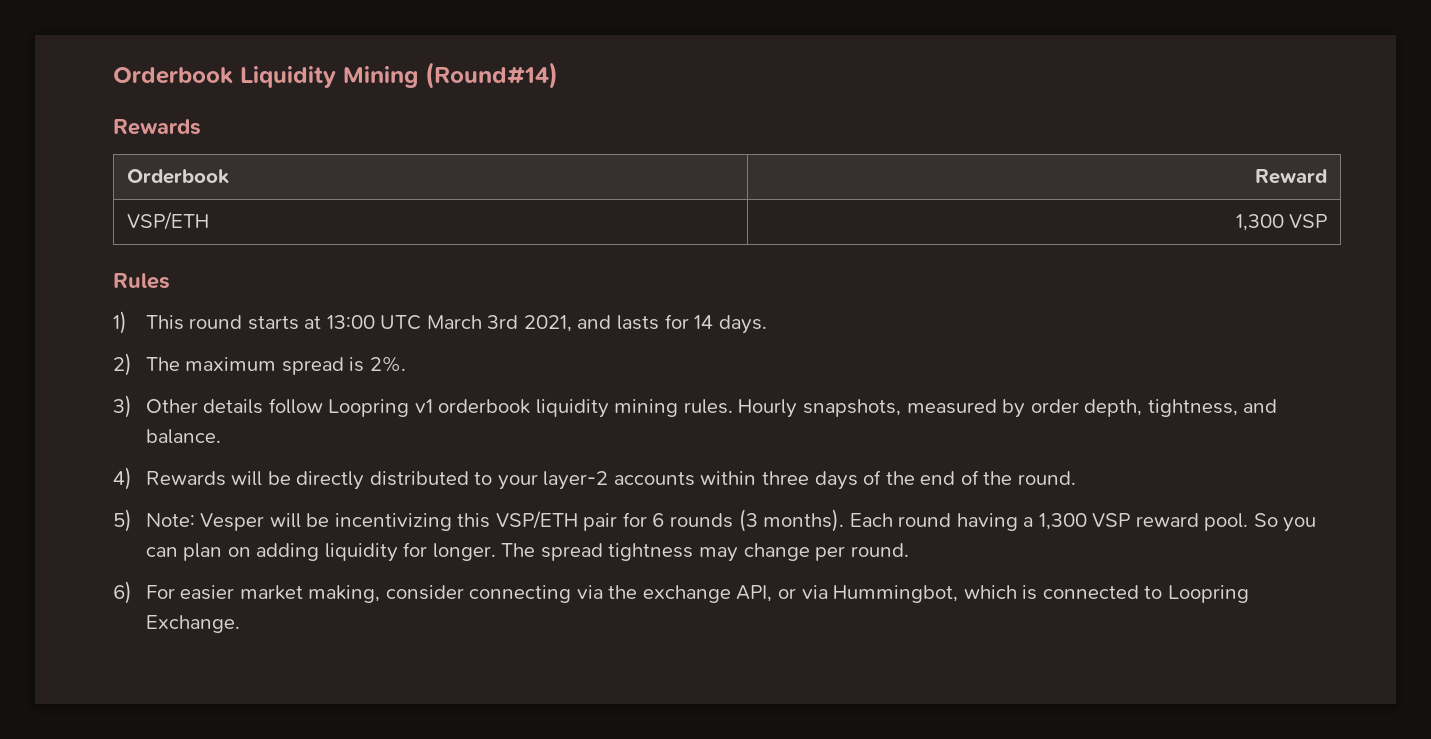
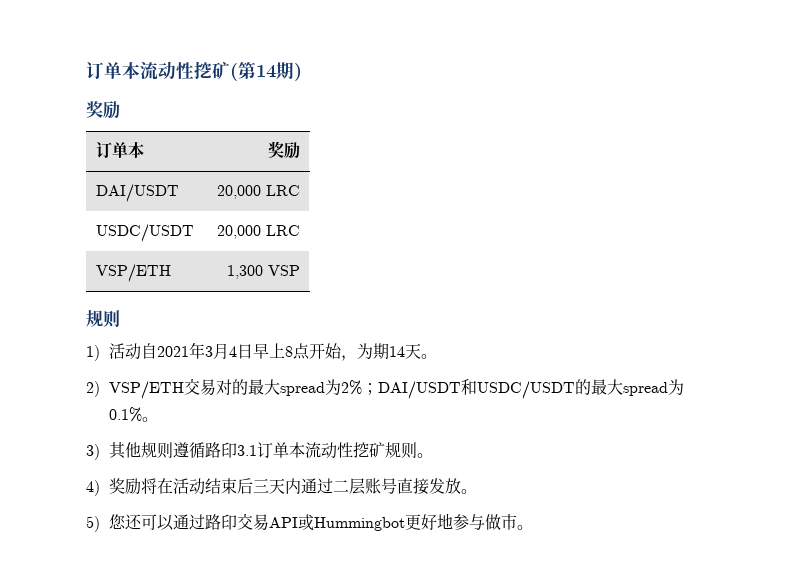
- Orderbook Liquidity Mining (Round#14)
- Rewards
- Orderbook | Reward
+ 订单本流动性挖矿(第14期)
+ 奖励
+ 订单本 | 奖励
+ DAI/USDT | 20,000 LRC
+ USDC/USDT | 20,000 LRC
  VSP/ETH | 1,300 VSP
- Rules
+ 规则
- 1) This round starts at 13:00 UTC March 3rd 2021, and lasts for 14 days.
- 2) The maximum spread is 2%.
- 3) Other details follow Loopring v1 orderbook liquidity mining rules. Hourly snapshots, measured by order depth, tightness, and balance.
- 4) Rewards will be directly distributed to your layer-2 accounts within three days of the end of the round.
- 5) Note: Vesper will be incentivizing this VSP/ETH pair for 6 rounds (3 months). Each round having a 1,300 VSP reward pool. So you can plan on adding liquidity for longer. The spread tightness may change per round.
- 6) For easier market making, consider connecting via the exchange API, or via Hummingbot, which is connected to Loopring Exchange.
+ 1)活动自2021年3月4日早上8点开始，为期14天。
+ 2) VSP/ETH交易对的最大spread为2%；DAI/USDT和USDC/USDT的最大spread为0.1%。
+ 3)其他规则遵循路印3.1订单本流动性挖矿规则。
+ 4)奖励将在活动结束后三天内通过二层账号直接发放。
+ 5)您还可以通过路印交易API或Hummingbot更好地参与做市。

